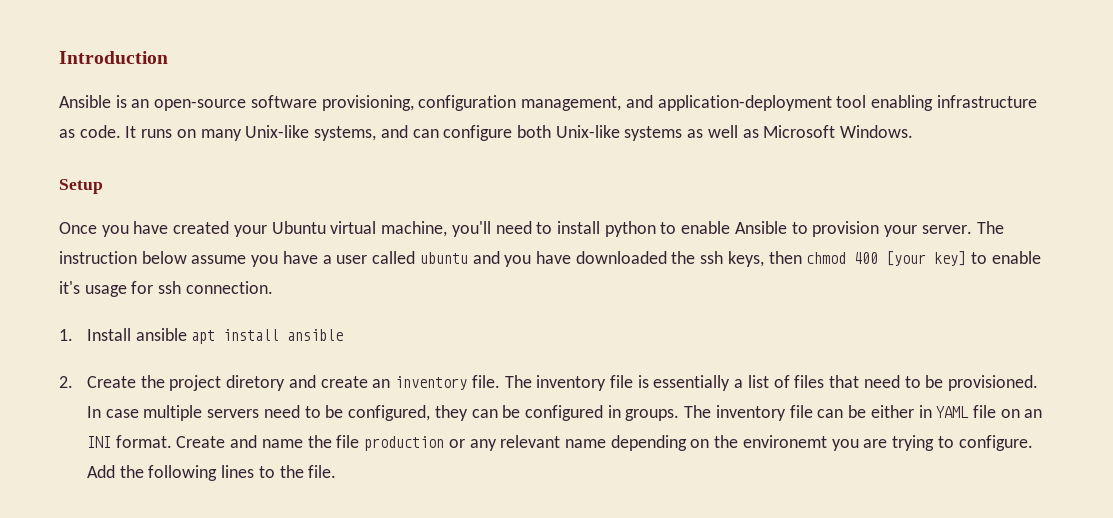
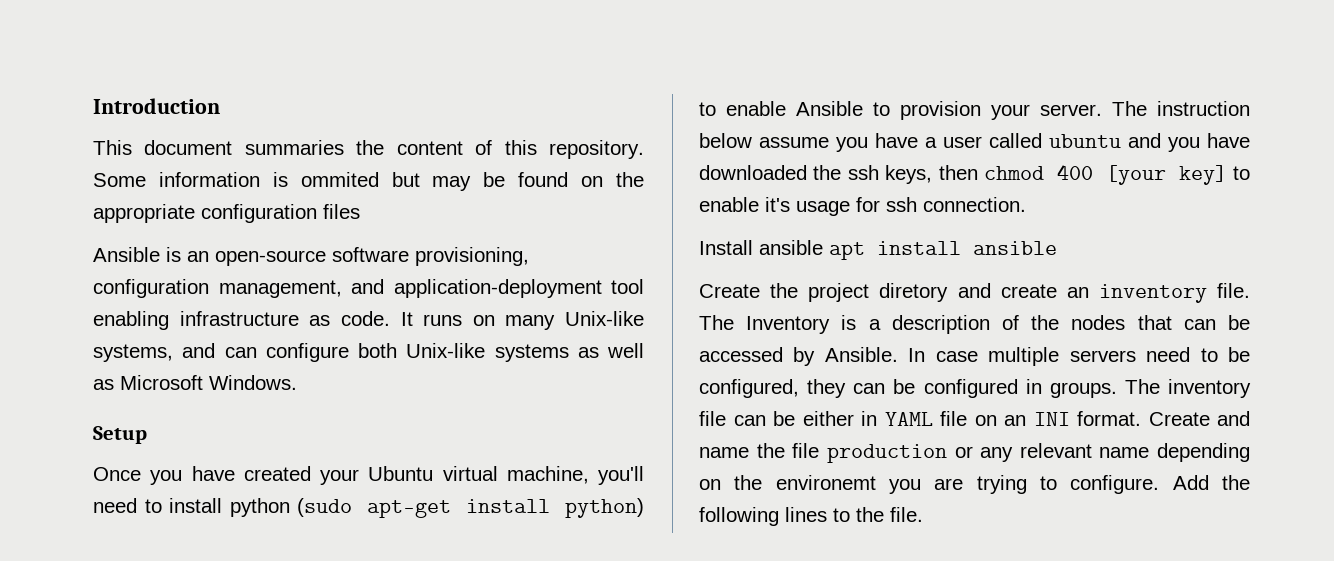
+ This document summaries the content of this repository. Some information is ommited but may be found on the appropriate configuration files
- Once you have created your Ubuntu virtual machine, you'll need to install python to enable Ansible to provision your server.
+ Once you have created your Ubuntu virtual machine, you'll need to install python (sudo apt-get install python) to enable Ansible to provision your server.
- 1. Install ansible apt install ansible
+ Install ansible apt install ansible
- 2. Create the project diretory and create an inventory file.
+ Create the project diretory and create an inventory file.
- The inventory file is essentially a list of files that need to be provisioned.
+ The Inventory is a description of the nodes that can be accessed by Ansible.

